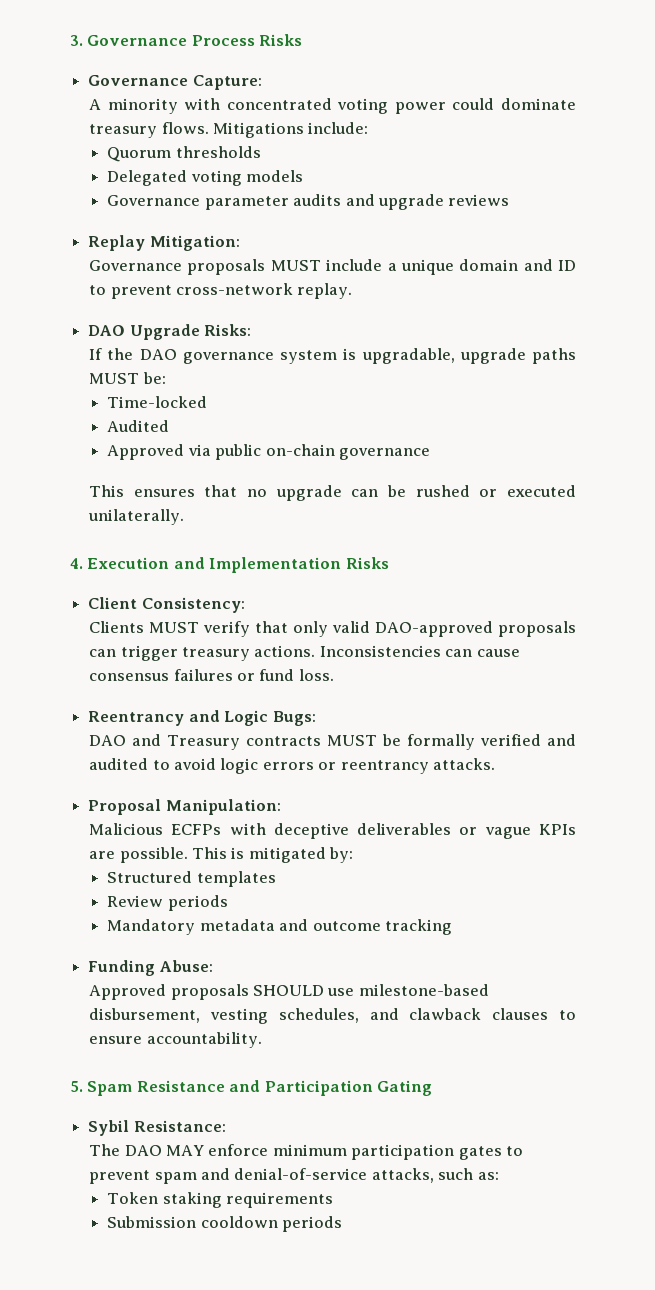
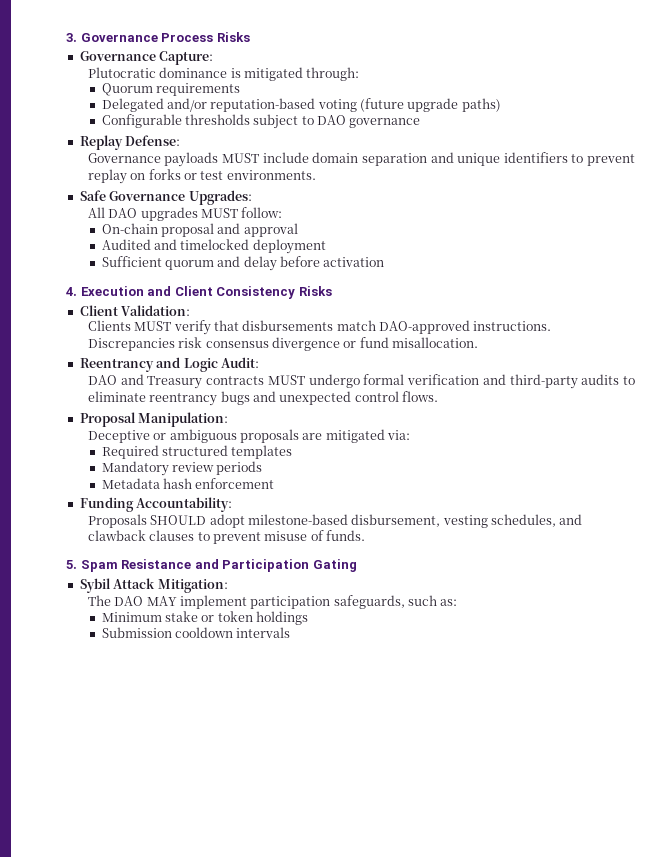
- A minority with concentrated voting power could dominate treasury flows. Mitigations include:
+ Plutocratic dominance is mitigated through:
- Quorum thresholds
+ Quorum requirements
- Delegated voting models
- Governance parameter audits and upgrade reviews
- Replay Mitigation:
- Governance proposals MUST include a unique domain and ID to prevent cross-network replay.
- DAO Upgrade Risks:
- If the DAO governance system is upgradable, upgrade paths MUST be:
- Time-locked
- Audited
- Approved via public on-chain governance
- This ensures that no upgrade can be rushed or executed unilaterally.
+ Delegated and/or reputation-based voting (future upgrade paths)
+ Configurable thresholds subject to DAO governance
+ Replay Defense:
+ Governance payloads MUST include domain separation and unique identifiers to prevent replay on forks or test environments.
+ Safe Governance Upgrades:
+ All DAO upgrades MUST follow:
+ On-chain proposal and approval
+ Audited and timelocked deployment
+ Sufficient quorum and delay before activation
- 4. Execution and Implementation Risks
+ 4. Execution and Client Consistency Risks
- Client Consistency:
+ Client Validation:
- Clients MUST verify that only valid DAO-approved proposals can trigger treasury actions. Inconsistencies can cause consensus failures or fund loss.
+ Clients MUST verify that disbursements match DAO-approved instructions. Discrepancies risk consensus divergence or fund misallocation.
- Reentrancy and Logic Bugs:
+ Reentrancy and Logic Audit:
- DAO and Treasury contracts MUST be formally verified and audited to avoid logic errors or reentrancy attacks.
+ DAO and Treasury contracts MUST undergo formal verification and third-party audits to eliminate reentrancy bugs and unexpected control flows.
  Proposal Manipulation:
- Malicious ECFPs with deceptive deliverables or vague KPIs are possible. This is mitigated by:
- Structured templates
+ Deceptive or ambiguous proposals are mitigated via:
+ Required structured templates
- Review periods
+ Mandatory review periods
- Mandatory metadata and outcome tracking
- Funding Abuse:
- Approved proposals SHOULD use milestone-based disbursement, vesting schedules, and clawback clauses to ensure accountability.
+ Metadata hash enforcement
+ Funding Accountability:
+ Proposals SHOULD adopt milestone-based disbursement, vesting schedules, and clawback clauses to prevent misuse of funds.
- Sybil Resistance:
+ Sybil Attack Mitigation:
- The DAO MAY enforce minimum participation gates to prevent spam and denial-of-service attacks, such as:
- Token staking requirements
+ The DAO MAY implement participation safeguards, such as:
+ Minimum stake or token holdings
- Submission cooldown periods
+ Submission cooldown intervals

